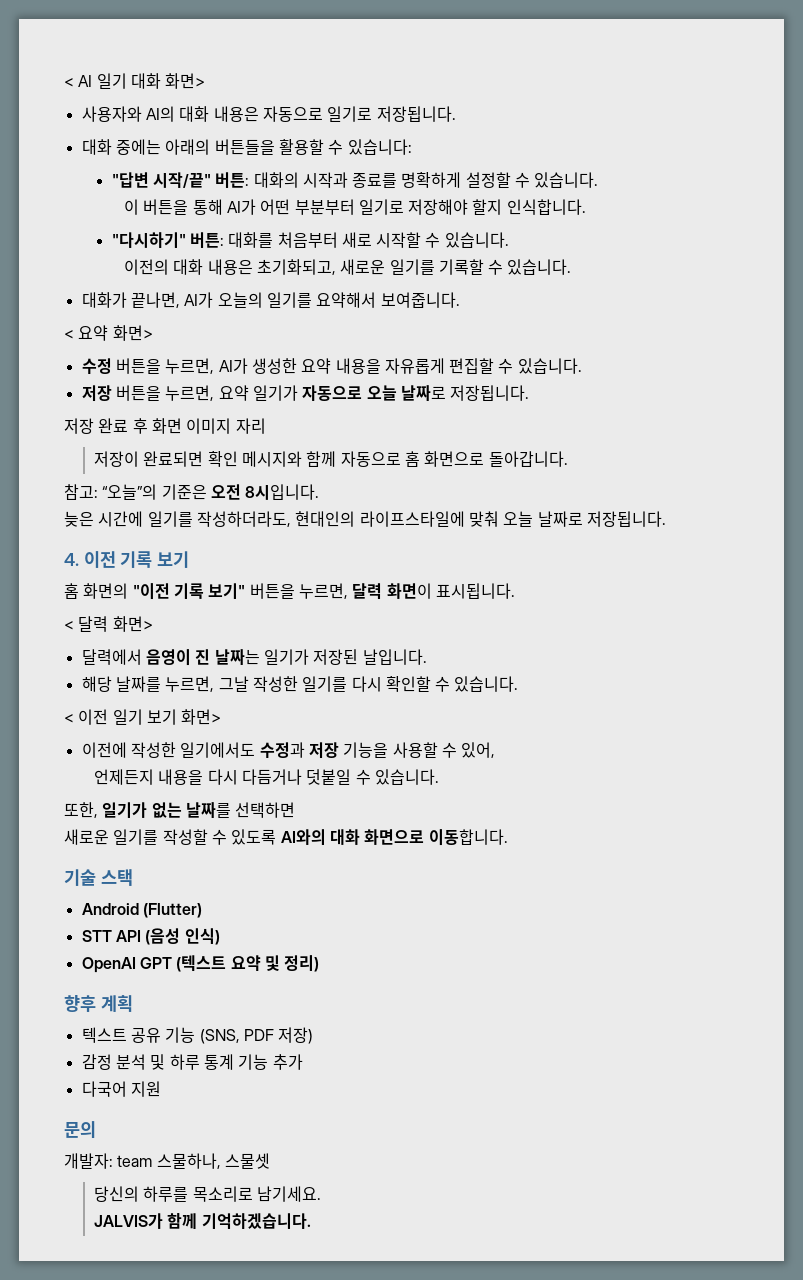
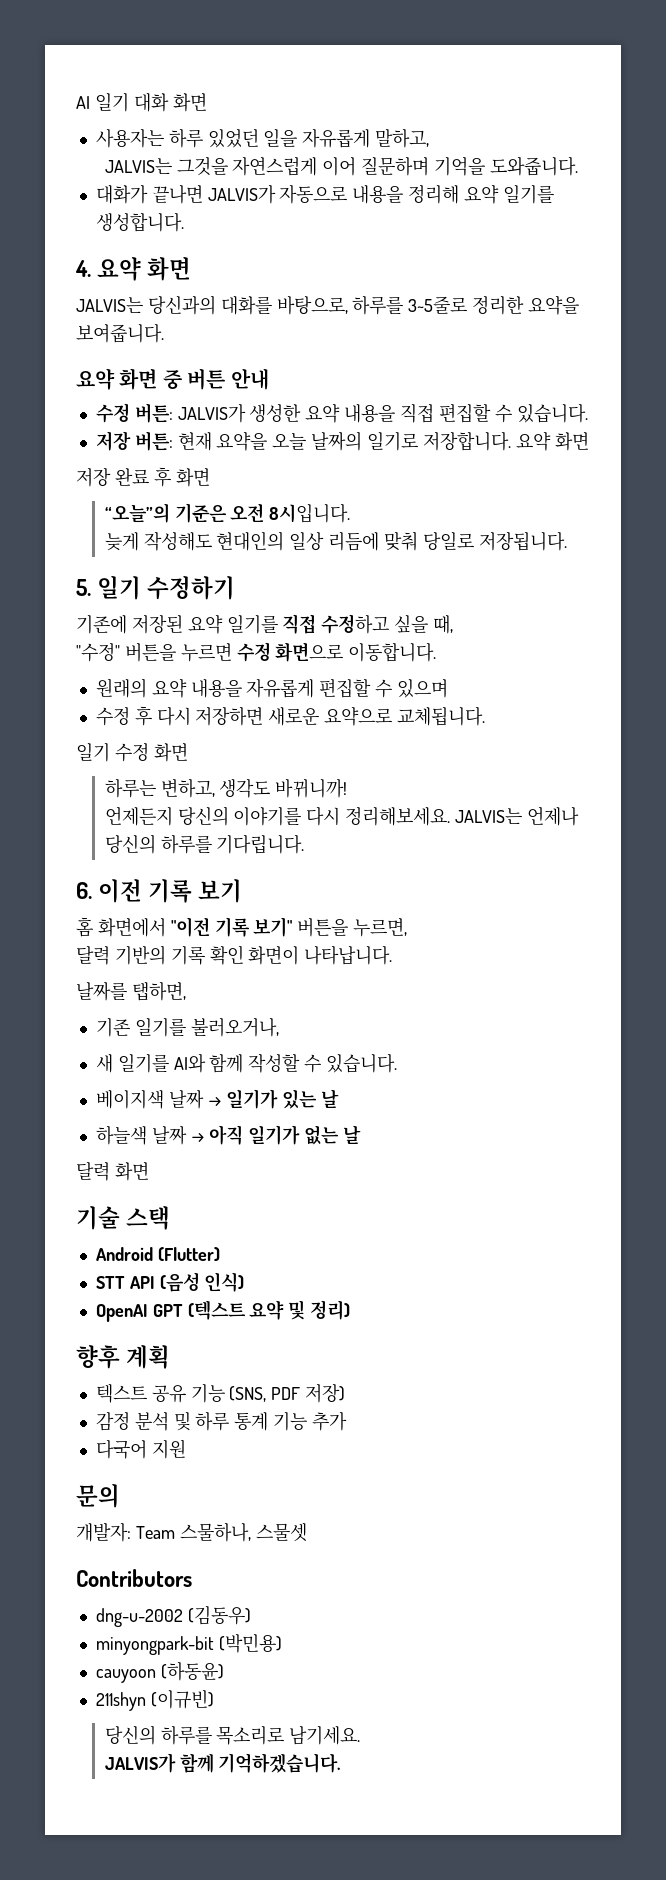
- < AI 일기 대화 화면>
- 사용자와 AI의 대화 내용은 자동으로 일기로 저장됩니다.
- 대화 중에는 아래의 버튼들을 활용할 수 있습니다:
- "답변 시작/끝" 버튼: 대화의 시작과 종료를 명확하게 설정할 수 있습니다.
- 이 버튼을 통해 AI가 어떤 부분부터 일기로 저장해야 할지 인식합니다.
- "다시하기" 버튼: 대화를 처음부터 새로 시작할 수 있습니다.
- 이전의 대화 내용은 초기화되고, 새로운 일기를 기록할 수 있습니다.
- 대화가 끝나면, AI가 오늘의 일기를 요약해서 보여줍니다.
- < 요약 화면>
- 수정 버튼을 누르면, AI가 생성한 요약 내용을 자유롭게 편집할 수 있습니다.
- 저장 버튼을 누르면, 요약 일기가 자동으로 오늘 날짜로 저장됩니다.
- 저장 완료 후 화면 이미지 자리
- 저장이 완료되면 확인 메시지와 함께 자동으로 홈 화면으로 돌아갑니다.
- 참고: “오늘”의 기준은 오전 8시입니다.
- 늦은 시간에 일기를 작성하더라도, 현대인의 라이프스타일에 맞춰 오늘 날짜로 저장됩니다.
- 4. 이전 기록 보기
+ AI 일기 대화 화면
+ 사용자는 하루 있었던 일을 자유롭게 말하고,
+ JALVIS는 그것을 자연스럽게 이어 질문하며 기억을 도와줍니다.
+ 대화가 끝나면 JALVIS가 자동으로 내용을 정리해 요약 일기를 생성합니다.
+ 4. 요약 화면
+ JALVIS는 당신과의 대화를 바탕으로, 하루를 3~5줄로 정리한 요약을 보여줍니다.
+ 요약 화면 중 버튼 안내
+ 수정 버튼: JALVIS가 생성한 요약 내용을 직접 편집할 수 있습니다.
+ 저장 버튼: 현재 요약을 오늘 날짜의 일기로 저장합니다. 요약 화면
+ 저장 완료 후 화면
+ “오늘”의 기준은 오전 8시입니다.
+ 늦게 작성해도 현대인의 일상 리듬에 맞춰 당일로 저장됩니다.
+ 5. 일기 수정하기
+ 기존에 저장된 요약 일기를 직접 수정하고 싶을 때,
+ "수정" 버튼을 누르면 수정 화면으로 이동합니다.
+ 원래의 요약 내용을 자유롭게 편집할 수 있으며
+ 수정 후 다시 저장하면 새로운 요약으로 교체됩니다.
+ 일기 수정 화면
+ 하루는 변하고, 생각도 바뀌니까!
+ 언제든지 당신의 이야기를 다시 정리해보세요. JALVIS는 언제나 당신의 하루를 기다립니다.
+ 6. 이전 기록 보기
- 홈 화면의 "이전 기록 보기" 버튼을 누르면, 달력 화면이 표시됩니다.
- < 달력 화면>
- 달력에서 음영이 진 날짜는 일기가 저장된 날입니다.
- 해당 날짜를 누르면, 그날 작성한 일기를 다시 확인할 수 있습니다.
- < 이전 일기 보기 화면>
- 이전에 작성한 일기에서도 수정과 저장 기능을 사용할 수 있어,
- 언제든지 내용을 다시 다듬거나 덧붙일 수 있습니다.
- 또한, 일기가 없는 날짜를 선택하면
- 새로운 일기를 작성할 수 있도록 AI와의 대화 화면으로 이동합니다.
+ 홈 화면에서 "이전 기록 보기" 버튼을 누르면,
+ 달력 기반의 기록 확인 화면이 나타납니다.
+ 날짜를 탭하면,
+ 기존 일기를 불러오거나,
+ 새 일기를 AI와 함께 작성할 수 있습니다.
+ 베이지색 날짜 → 일기가 있는 날
+ 하늘색 날짜 → 아직 일기가 없는 날
+ 달력 화면
- 개발자: team 스물하나, 스물셋
+ 개발자: Team 스물하나, 스물셋
+ Contributors
+ dng-u-2002 (김동우)
+ minyongpark-bit (박민용)
+ cauyoon (하동윤)
+ 211shyn (이규빈)

